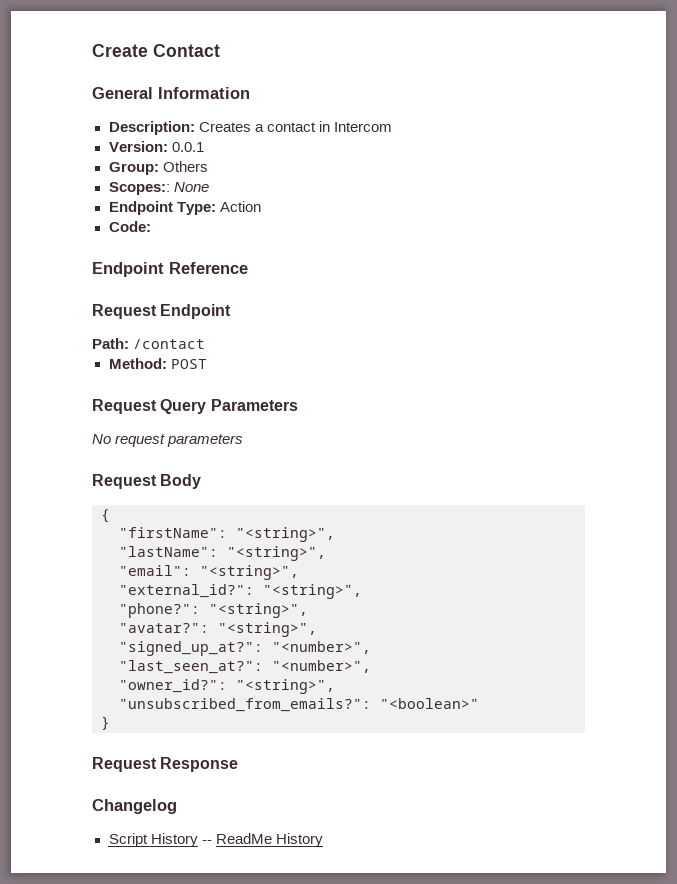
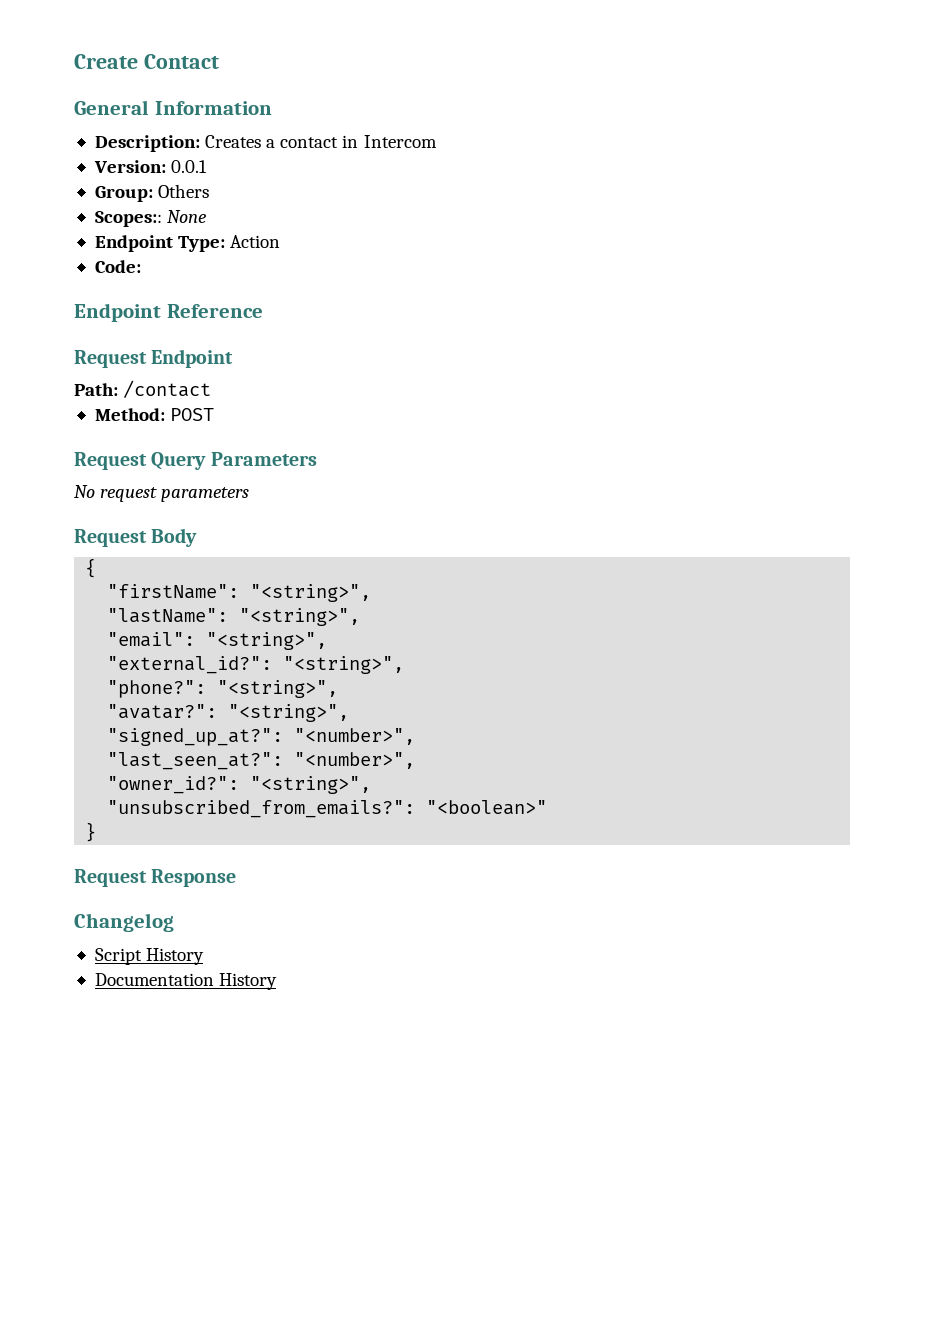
- Script History -- ReadMe History
+ Script History
+ Documentation History

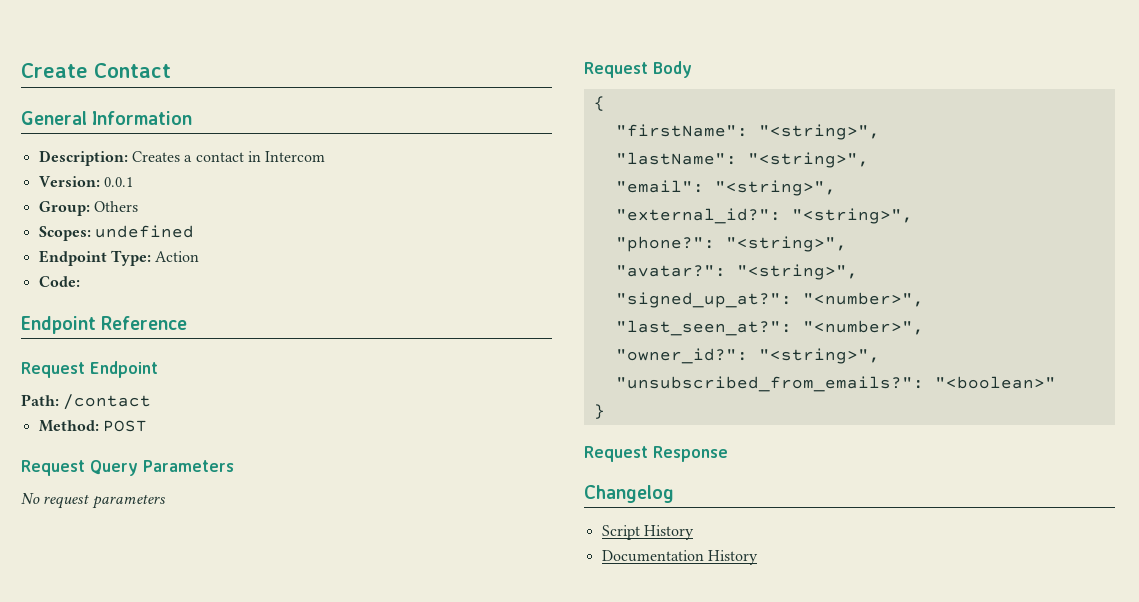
- Scopes:: None
+ Scopes: undefined

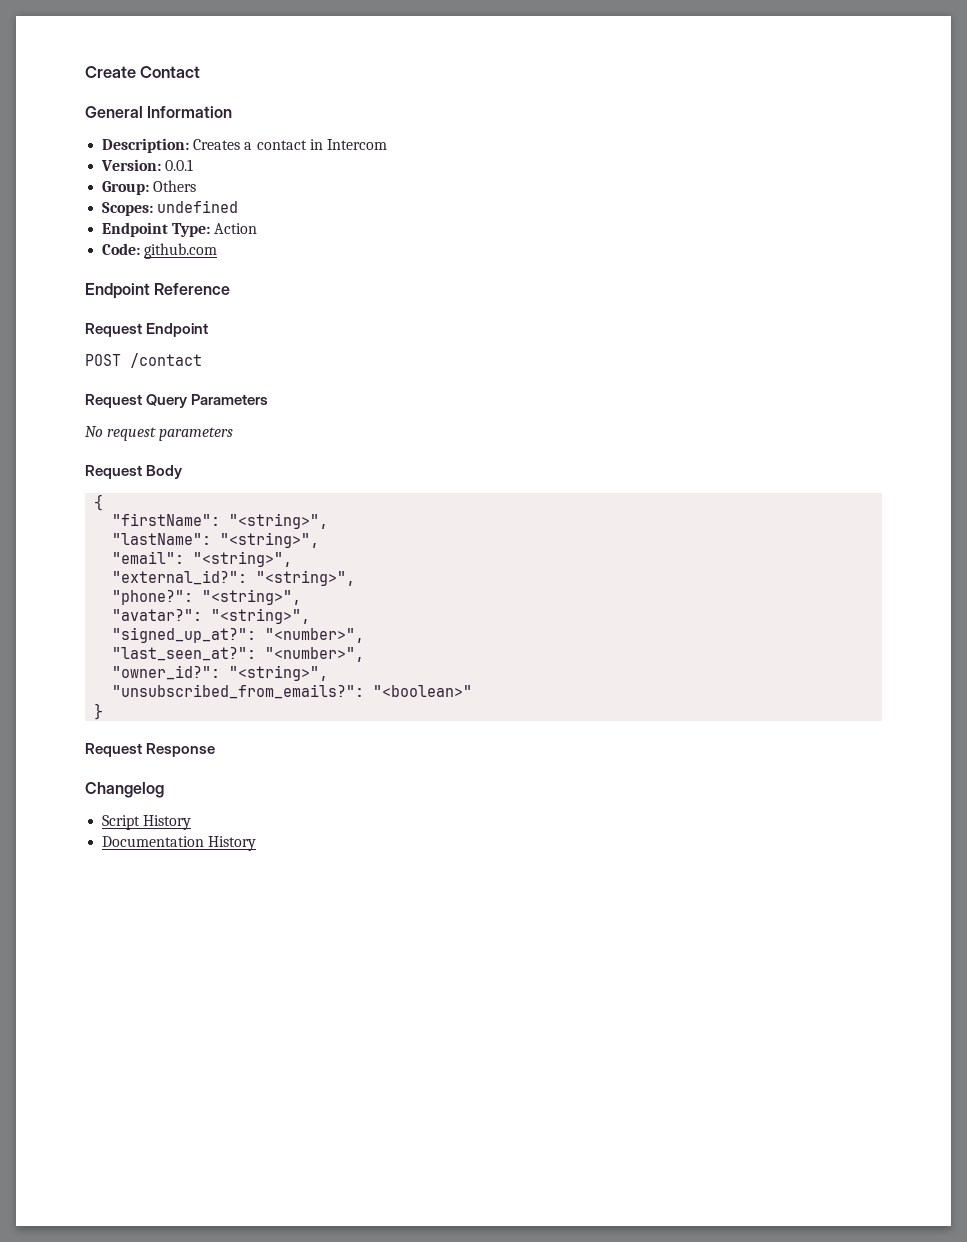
- Code:
+ Code: github.com
- Path: /contact
+ POST /contact
- Method: POST

